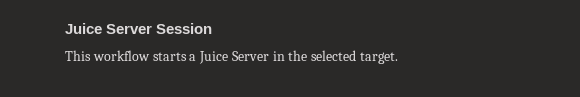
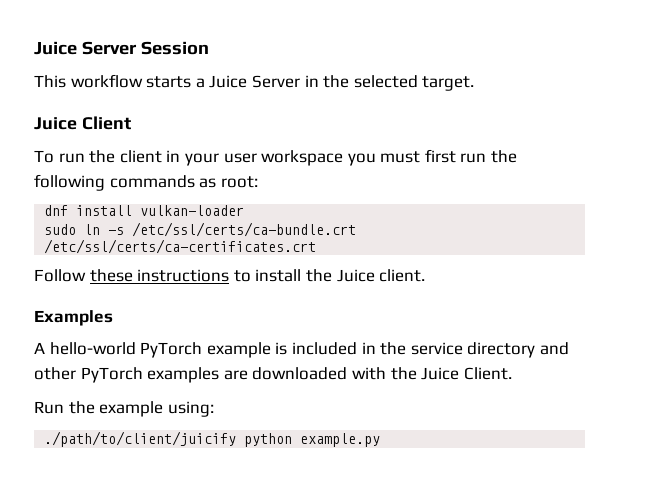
+ Juice Client
+ To run the client in your user workspace you must first run the following commands as root:
+ dnf install vulkan-loader
+ sudo ln -s /etc/ssl/certs/ca-bundle.crt /etc/ssl/certs/ca-certificates.crt
+ Follow these instructions to install the Juice client.
+ Examples
+ A hello-world PyTorch example is included in the service directory and other PyTorch examples are downloaded with the Juice Client.
+ Run the example using:
+ ./path/to/client/juicify python example.py

